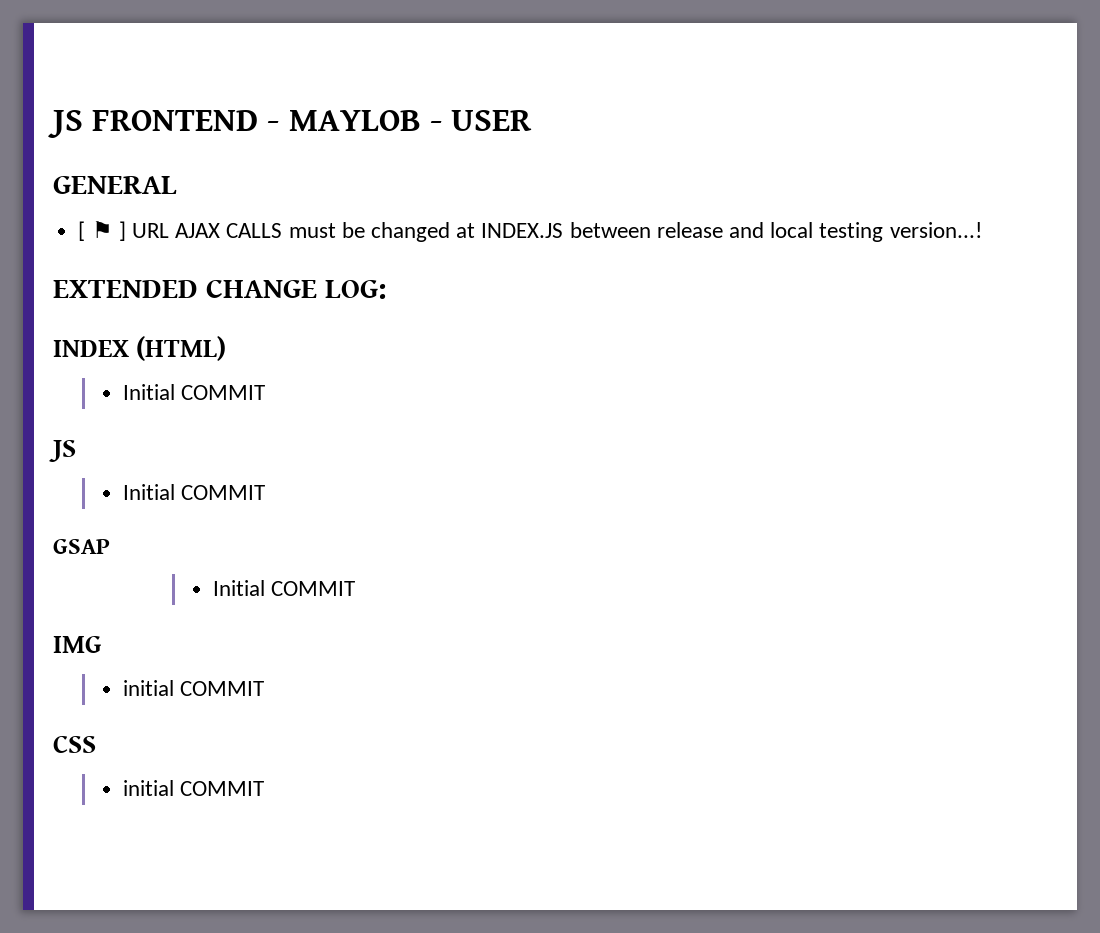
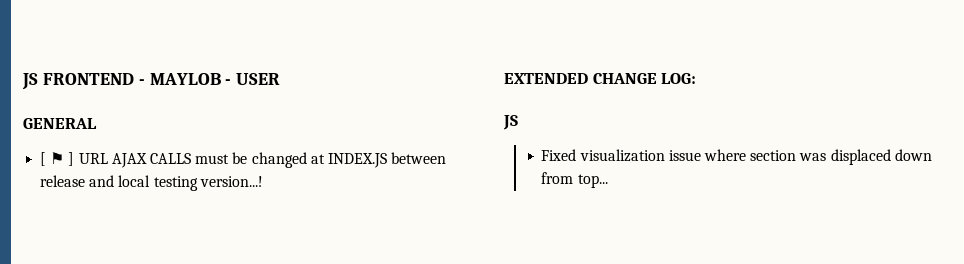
  EXTENDED CHANGE LOG:
- INDEX (HTML)
- Initial COMMIT
  JS
- Initial COMMIT
- GSAP
- Initial COMMIT
- IMG
- initial COMMIT
- CSS
- initial COMMIT
+ Fixed visualization issue where section was displaced down from top...

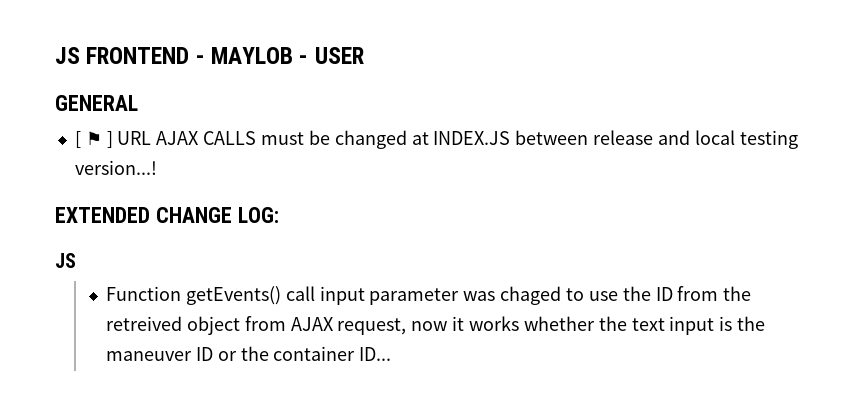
- Fixed visualization issue where section was displaced down from top...
+ Function getEvents() call input parameter was chaged to use the ID from the retreived object from AJAX request, now it works whether the text input is the maneuver ID or the container ID...

